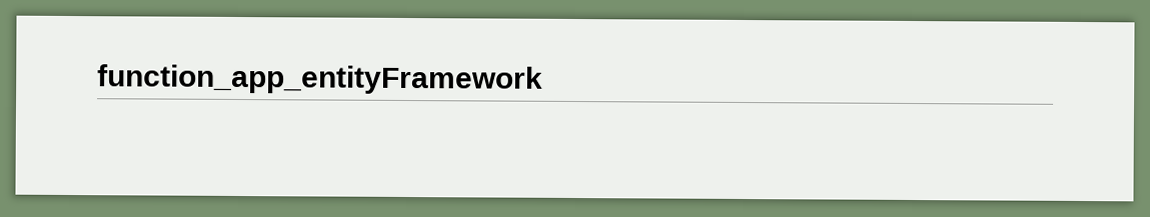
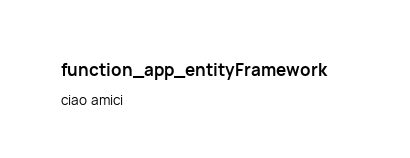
+ ciao amici

